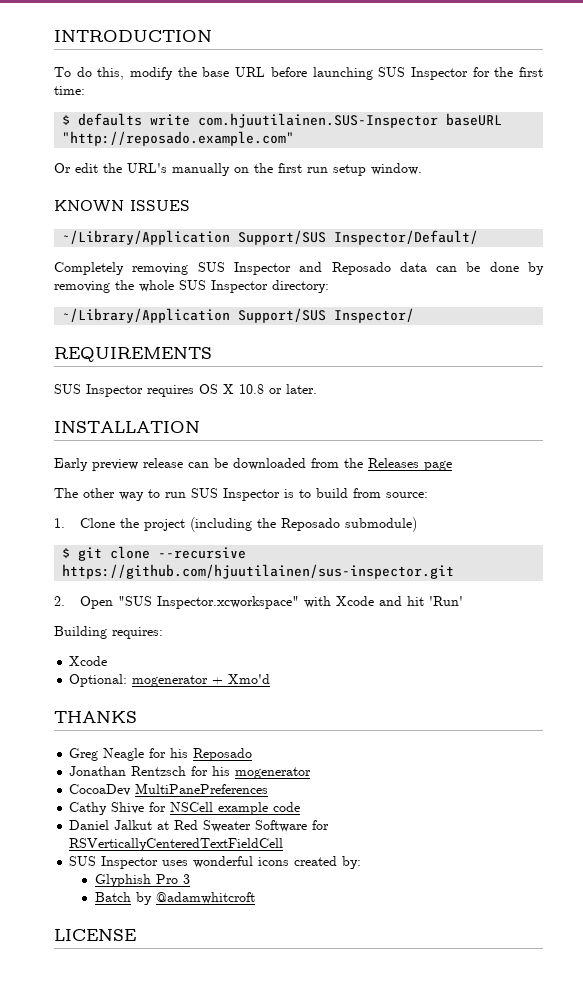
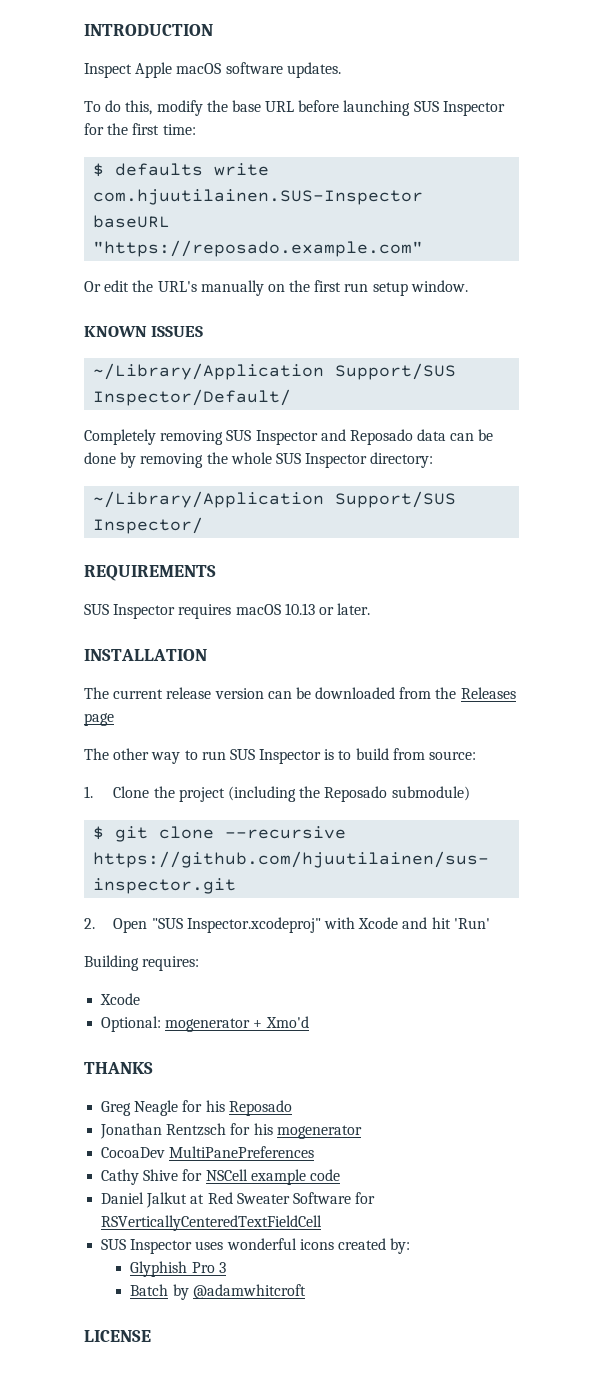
+ Inspect Apple macOS software updates.
- $ defaults write com.hjuutilainen.SUS-Inspector baseURL "http://reposado.example.com"
+ $ defaults write com.hjuutilainen.SUS-Inspector baseURL "https://reposado.example.com"
- SUS Inspector requires OS X 10.8 or later.
+ SUS Inspector requires macOS 10.13 or later.
- Early preview release can be downloaded from the Releases page
+ The current release version can be downloaded from the Releases page
- 2. Open "SUS Inspector.xcworkspace" with Xcode and hit 'Run'
+ 2. Open "SUS Inspector.xcodeproj" with Xcode and hit 'Run'

